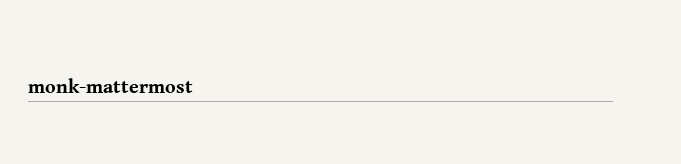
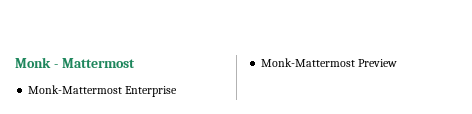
- monk-mattermost
+ Monk - Mattermost
+ Monk-Mattermost Enterprise
+ Monk-Mattermost Preview

